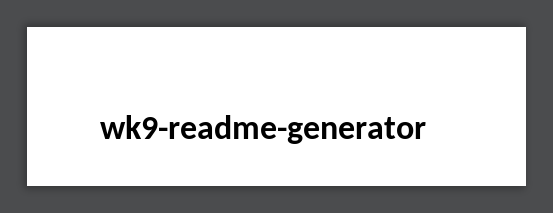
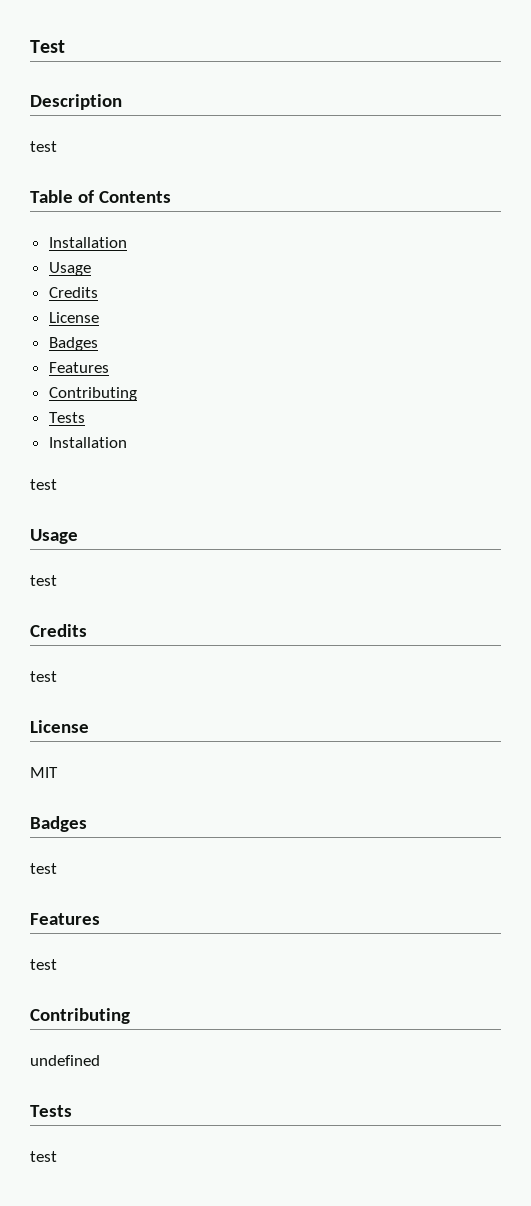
- wk9-readme-generator
+ Test
+ Description
+ test
+ Table of Contents
+ Installation
+ Usage
+ Credits
+ License
+ Badges
+ Features
+ Contributing
+ Tests
+ Installation
+ test
+ Usage
+ test
+ Credits
+ test
+ License
+ MIT
+ Badges
+ test
+ Features
+ test
+ Contributing
+ undefined
+ Tests
+ test

